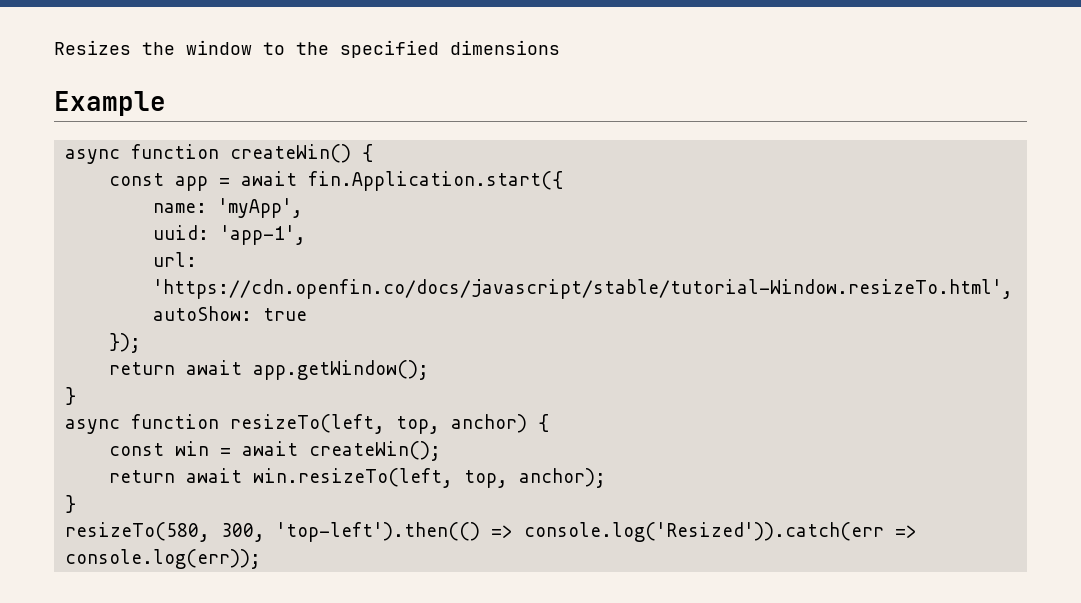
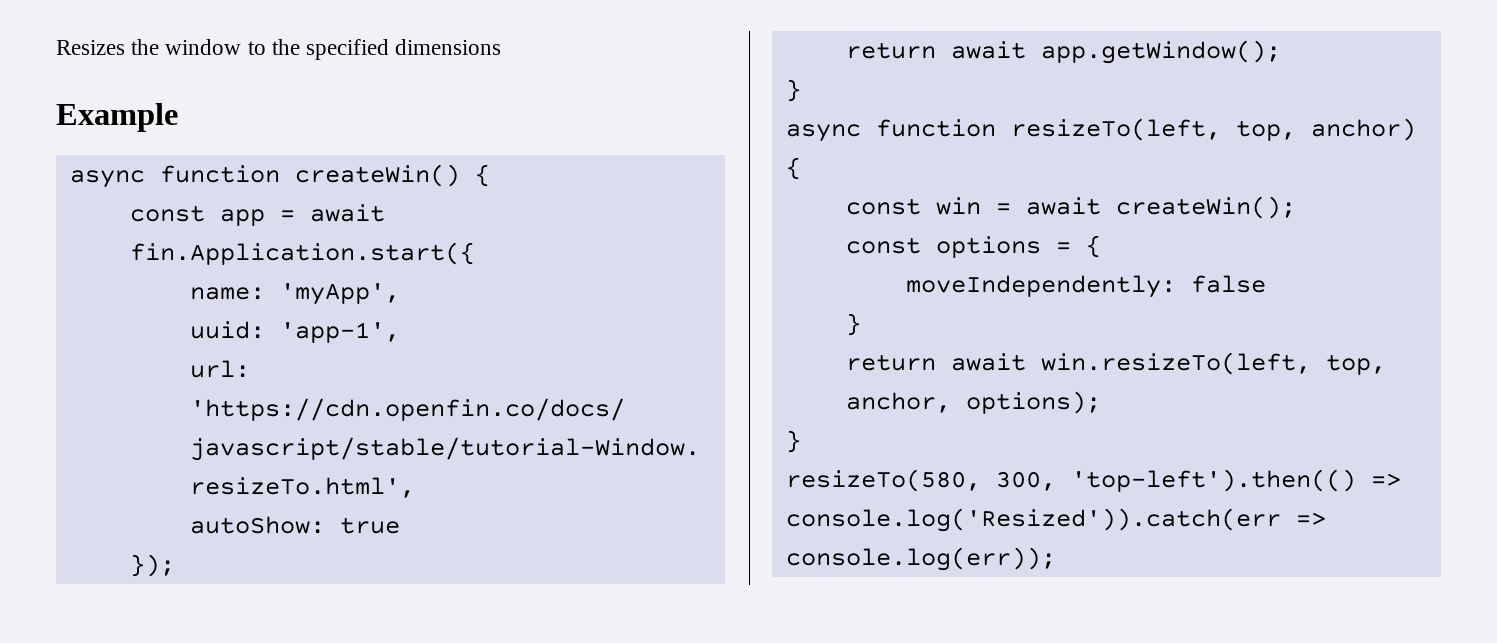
+ const options = {
+ moveIndependently: false
+ }
- return await win.resizeTo(left, top, anchor);
+ return await win.resizeTo(left, top, anchor, options);

